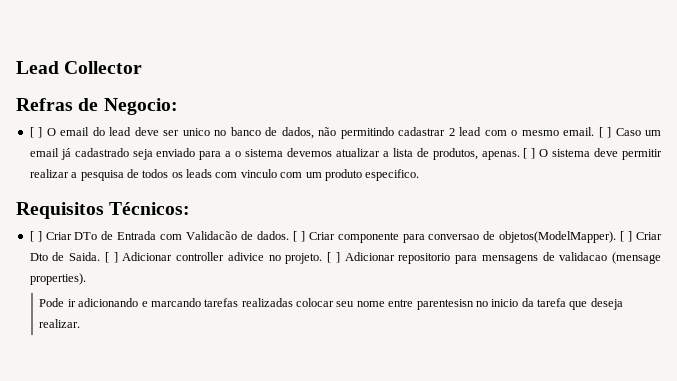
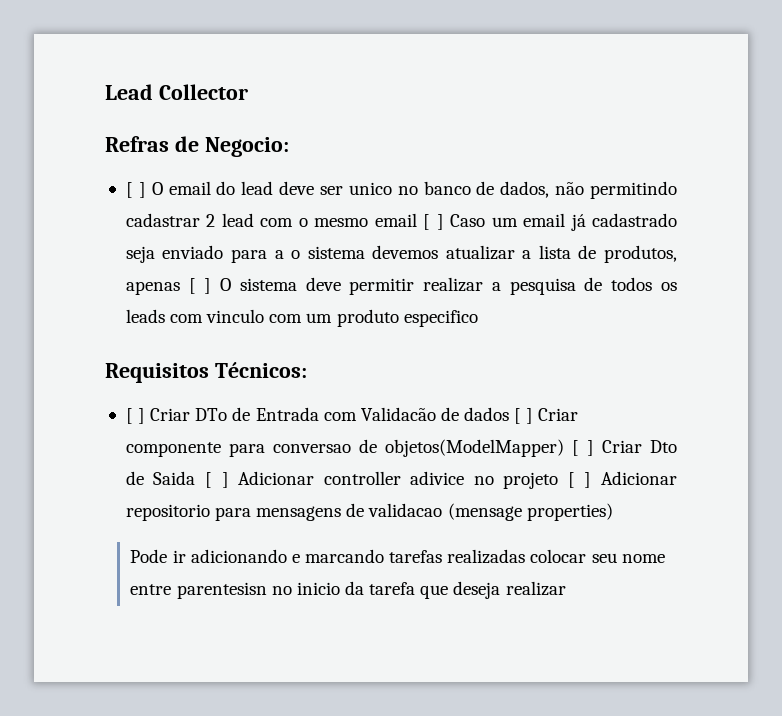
- [ ] O email do lead deve ser unico no banco de dados, não permitindo cadastrar 2 lead com o mesmo email. [ ] Caso um email já cadastrado seja enviado para a o sistema devemos atualizar a lista de produtos, apenas. [ ] O sistema deve permitir realizar a pesquisa de todos os leads com vinculo com um produto especifico.
+ [ ] O email do lead deve ser unico no banco de dados, não permitindo cadastrar 2 lead com o mesmo email [ ] Caso um email já cadastrado seja enviado para a o sistema devemos atualizar a lista de produtos, apenas [ ] O sistema deve permitir realizar a pesquisa de todos os leads com vinculo com um produto especifico
- [ ] Criar DTo de Entrada com Validacão de dados. [ ] Criar componente para conversao de objetos(ModelMapper). [ ] Criar Dto de Saida. [ ] Adicionar controller adivice no projeto. [ ] Adicionar repositorio para mensagens de validacao (mensage properties).
+ [ ] Criar DTo de Entrada com Validacão de dados [ ] Criar componente para conversao de objetos(ModelMapper) [ ] Criar Dto de Saida [ ] Adicionar controller adivice no projeto [ ] Adicionar repositorio para mensagens de validacao (mensage properties)
- Pode ir adicionando e marcando tarefas realizadas colocar seu nome entre parentesisn no inicio da tarefa que deseja realizar.
+ Pode ir adicionando e marcando tarefas realizadas colocar seu nome entre parentesisn no inicio da tarefa que deseja realizar

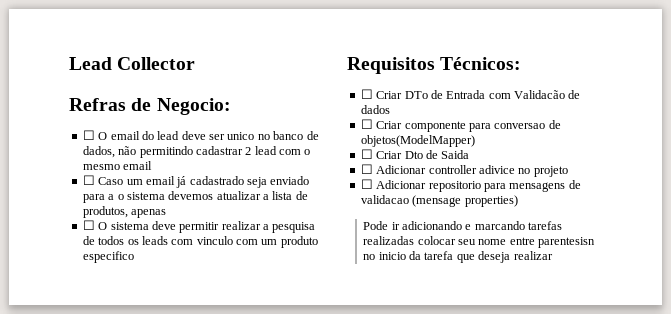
- [ ] O email do lead deve ser unico no banco de dados, não permitindo cadastrar 2 lead com o mesmo email [ ] Caso um email já cadastrado seja enviado para a o sistema devemos atualizar a lista de produtos, apenas [ ] O sistema deve permitir realizar a pesquisa de todos os leads com vinculo com um produto especifico
+ ☐ O email do lead deve ser unico no banco de dados, não permitindo cadastrar 2 lead com o mesmo email
+ ☐ Caso um email já cadastrado seja enviado para a o sistema devemos atualizar a lista de produtos, apenas
+ ☐ O sistema deve permitir realizar a pesquisa de todos os leads com vinculo com um produto especifico
- [ ] Criar DTo de Entrada com Validacão de dados [ ] Criar componente para conversao de objetos(ModelMapper) [ ] Criar Dto de Saida [ ] Adicionar controller adivice no projeto [ ] Adicionar repositorio para mensagens de validacao (mensage properties)
+ ☐ Criar DTo de Entrada com Validacão de dados
+ ☐ Criar componente para conversao de objetos(ModelMapper)
+ ☐ Criar Dto de Saida
+ ☐ Adicionar controller adivice no projeto
+ ☐ Adicionar repositorio para mensagens de validacao (mensage properties)

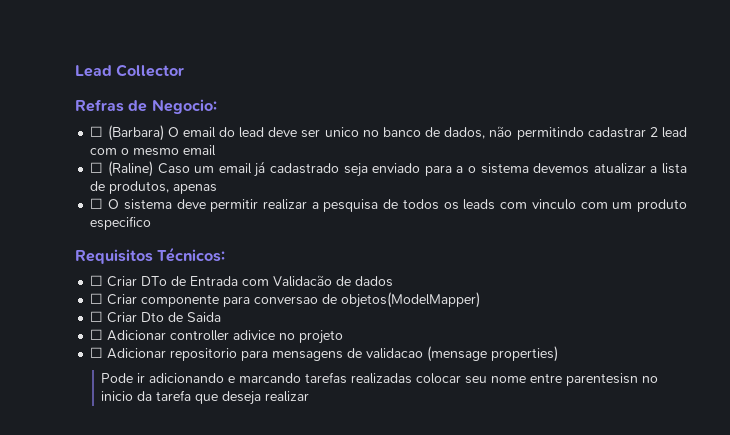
- ☐ O email do lead deve ser unico no banco de dados, não permitindo cadastrar 2 lead com o mesmo email
+ ☐ (Barbara) O email do lead deve ser unico no banco de dados, não permitindo cadastrar 2 lead com o mesmo email
- ☐ Caso um email já cadastrado seja enviado para a o sistema devemos atualizar a lista de produtos, apenas
+ ☐ (Raline) Caso um email já cadastrado seja enviado para a o sistema devemos atualizar a lista de produtos, apenas

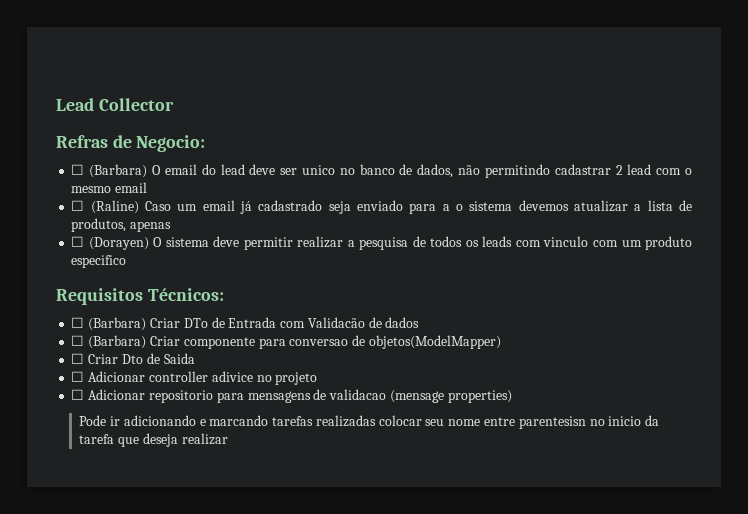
- ☐ O sistema deve permitir realizar a pesquisa de todos os leads com vinculo com um produto especifico
+ ☐ (Dorayen) O sistema deve permitir realizar a pesquisa de todos os leads com vinculo com um produto especifico
- ☐ Criar DTo de Entrada com Validacão de dados
+ ☐ (Barbara) Criar DTo de Entrada com Validacão de dados
- ☐ Criar componente para conversao de objetos(ModelMapper)
+ ☐ (Barbara) Criar componente para conversao de objetos(ModelMapper)

